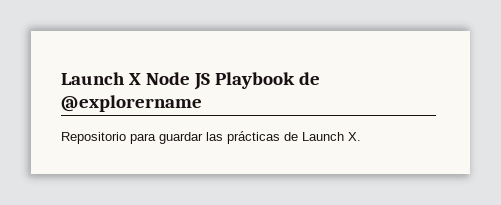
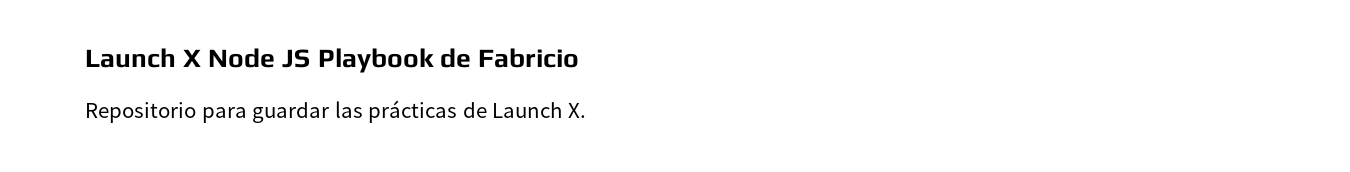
- Launch X Node JS Playbook de @explorername
+ Launch X Node JS Playbook de Fabricio

